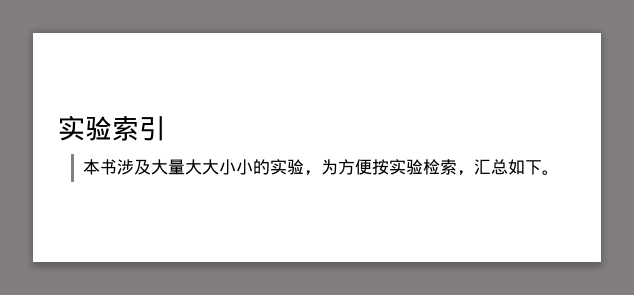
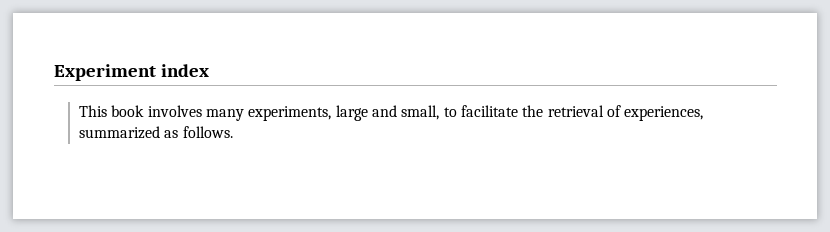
- 实验索引
- 本书涉及大量大大小小的实验，为方便按实验检索，汇总如下。
+ Experiment index
+ This book involves many experiments, large and small, to facilitate the retrieval of experiences, summarized as follows.

